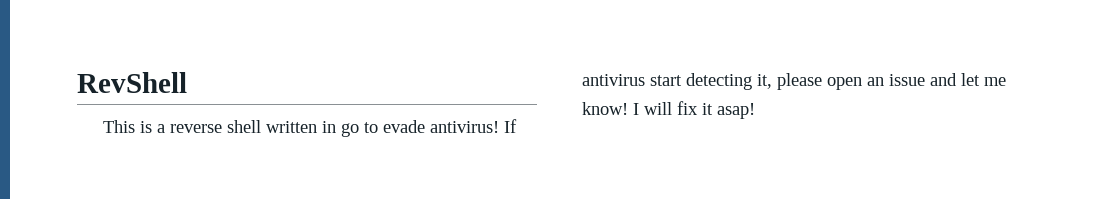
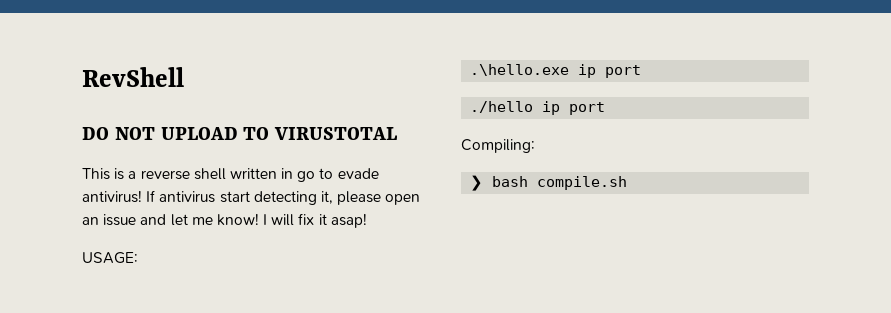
+ DO NOT UPLOAD TO VIRUSTOTAL
+ USAGE:
+ .\hello.exe ip port
+ ./hello ip port
+ Compiling:
+ ❯ bash compile.sh

